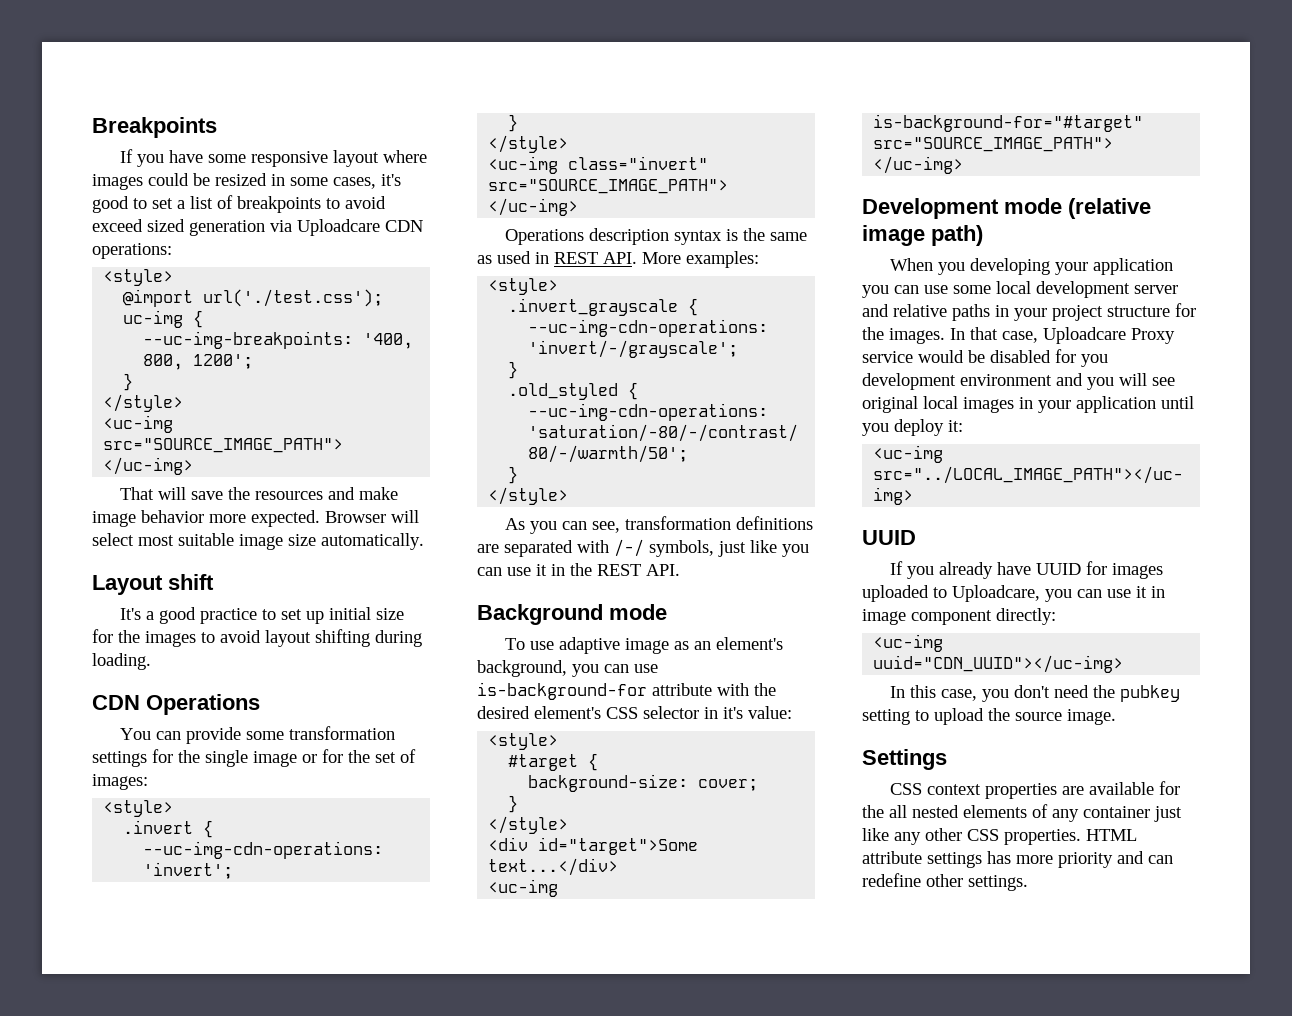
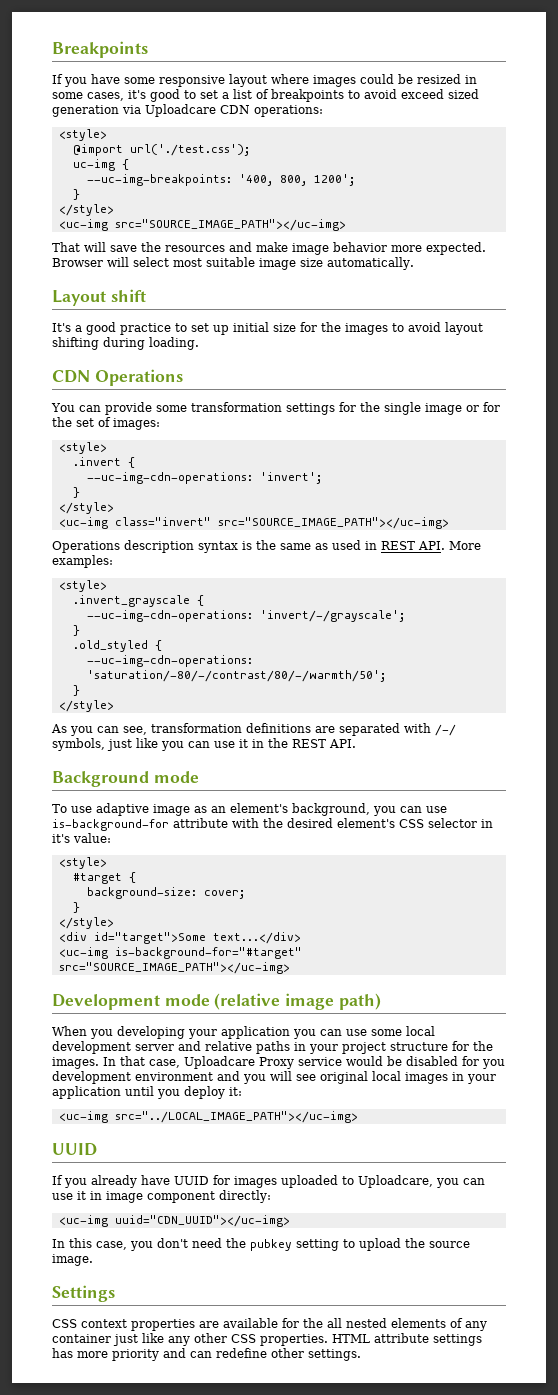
- <uc-img src="SOURCE_IMAGE_PATH"> </uc-img>
+ <uc-img src="SOURCE_IMAGE_PATH"></uc-img>
- <uc-img class="invert" src="SOURCE_IMAGE_PATH"> </uc-img>
+ <uc-img class="invert" src="SOURCE_IMAGE_PATH"></uc-img>
- <uc-img is-background-for="#target" src="SOURCE_IMAGE_PATH"> </uc-img>
+ <uc-img is-background-for="#target" src="SOURCE_IMAGE_PATH"></uc-img>

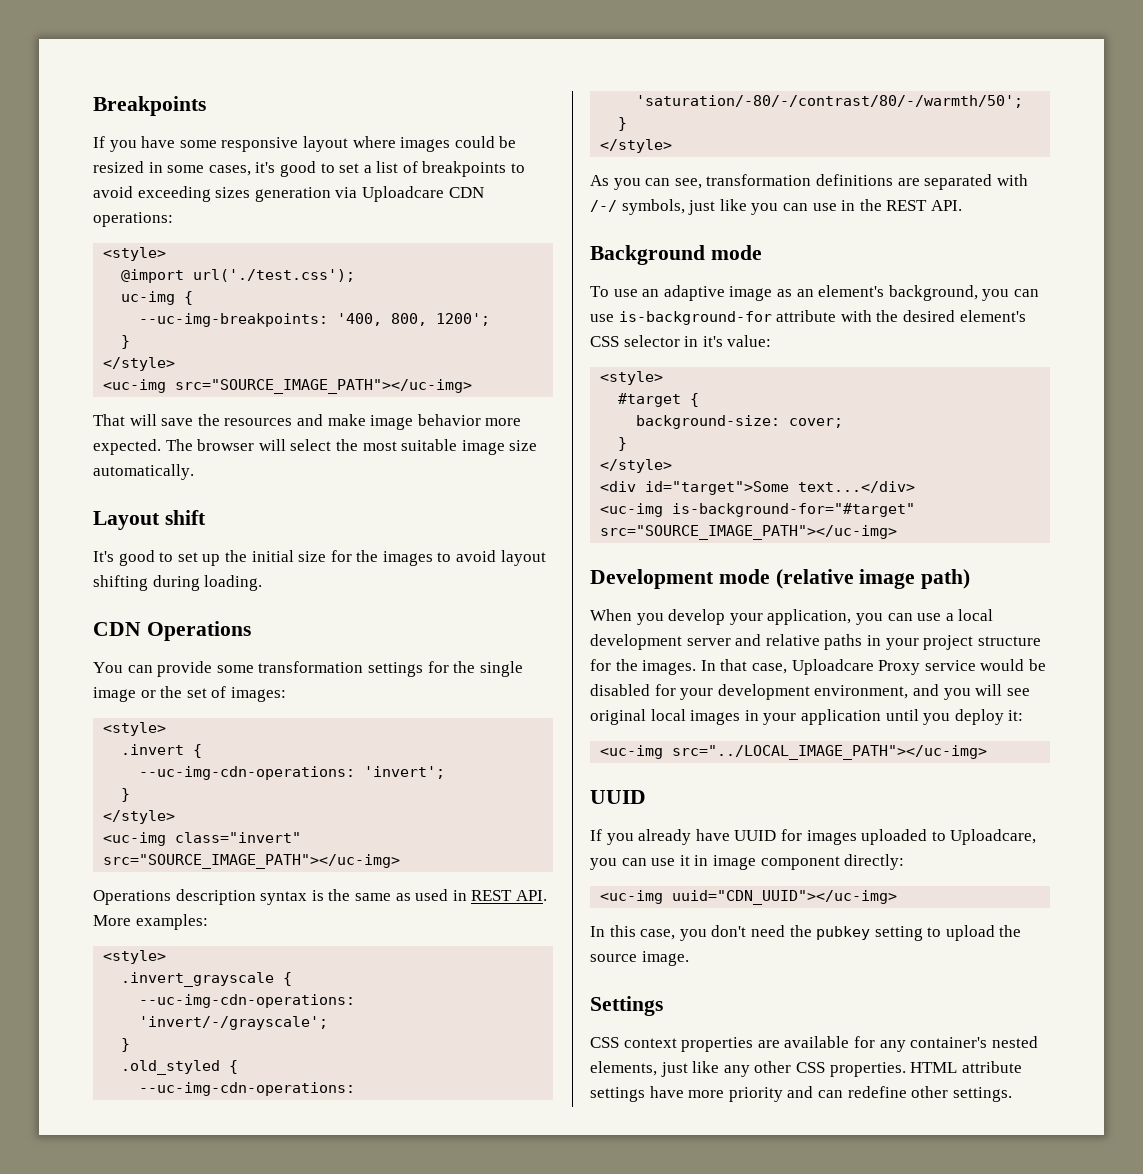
- If you have some responsive layout where images could be resized in some cases, it's good to set a list of breakpoints to avoid exceed sized generation via Uploadcare CDN operations:
+ If you have some responsive layout where images could be resized in some cases, it's good to set a list of breakpoints to avoid exceeding sizes generation via Uploadcare CDN operations:
- Browser will select most suitable image size automatically.
+ The browser will select the most suitable image size automatically.
- It's a good practice to set up initial size for the images to avoid layout shifting during loading.
+ It's good to set up the initial size for the images to avoid layout shifting during loading.
- You can provide some transformation settings for the single image or for the set of images:
+ You can provide some transformation settings for the single image or the set of images:
- As you can see, transformation definitions are separated with /-/ symbols, just like you can use it in the REST API.
+ As you can see, transformation definitions are separated with /-/ symbols, just like you can use in the REST API.
- To use adaptive image as an element's background, you can use is-background-for attribute with the desired element's CSS selector in it's value:
+ To use an adaptive image as an element's background, you can use is-background-for attribute with the desired element's CSS selector in it's value:
- When you developing your application you can use some local development server and relative paths in your project structure for the images.
+ When you develop your application, you can use a local development server and relative paths in your project structure for the images.
- In that case, Uploadcare Proxy service would be disabled for you development environment and you will see original local images in your application until you deploy it:
+ In that case, Uploadcare Proxy service would be disabled for your development environment, and you will see original local images in your application until you deploy it:
- CSS context properties are available for the all nested elements of any container just like any other CSS properties.
+ CSS context properties are available for any container's nested elements, just like any other CSS properties.
- HTML attribute settings has more priority and can redefine other settings.
+ HTML attribute settings have more priority and can redefine other settings.

